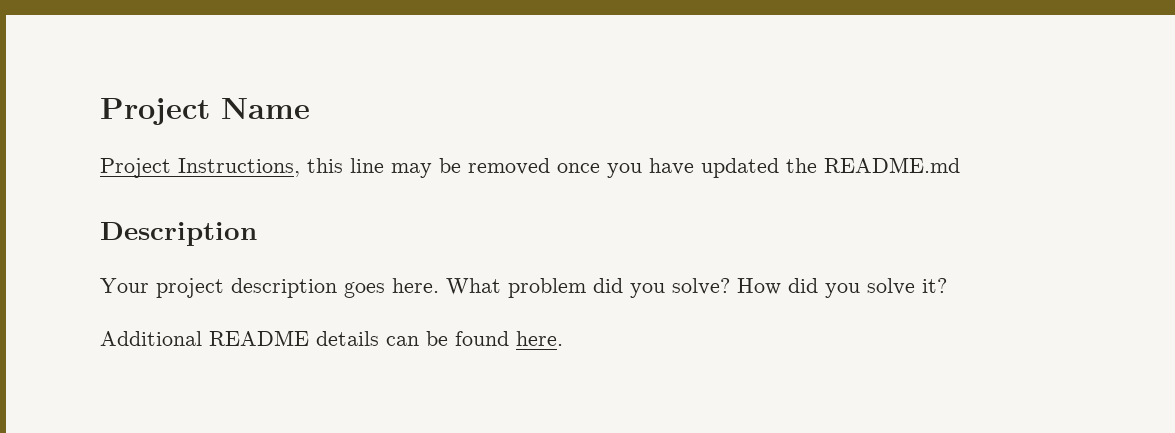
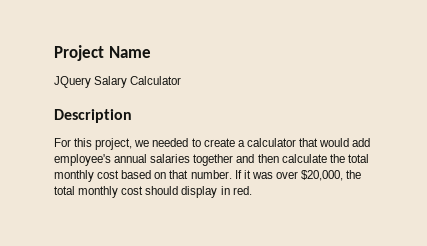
- Project Instructions, this line may be removed once you have updated the README.md
+ JQuery Salary Calculator
  Description
- Your project description goes here. What problem did you solve? How did you solve it?
- Additional README details can be found here.
+ For this project, we needed to create a calculator that would add employee's annual salaries together and then calculate the total monthly cost based on that number. If it was over $20,000, the total monthly cost should display in red.

